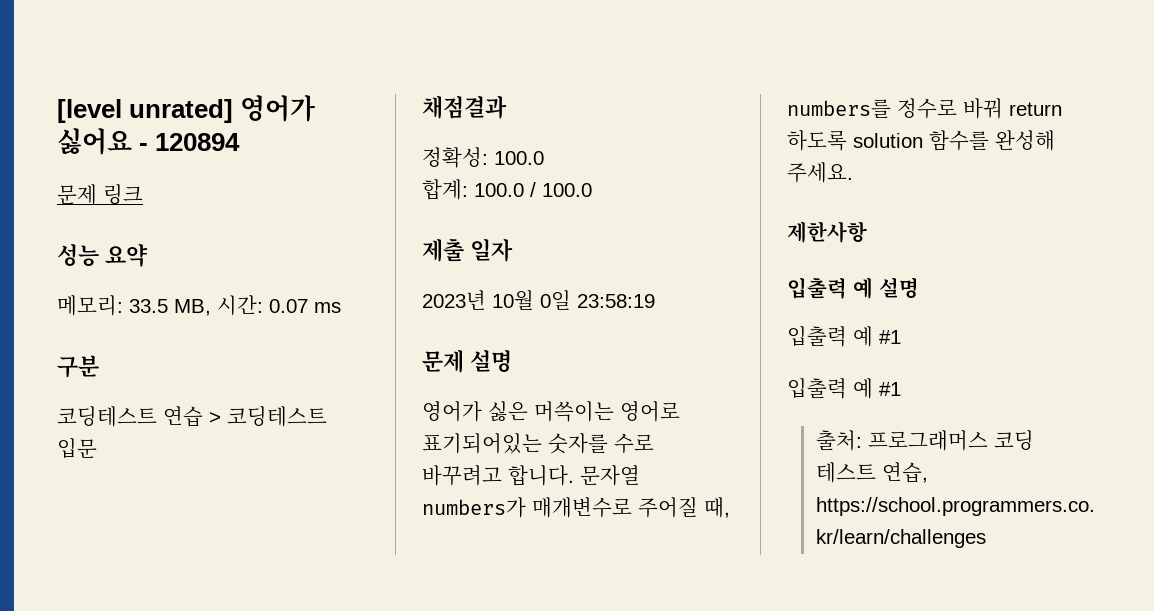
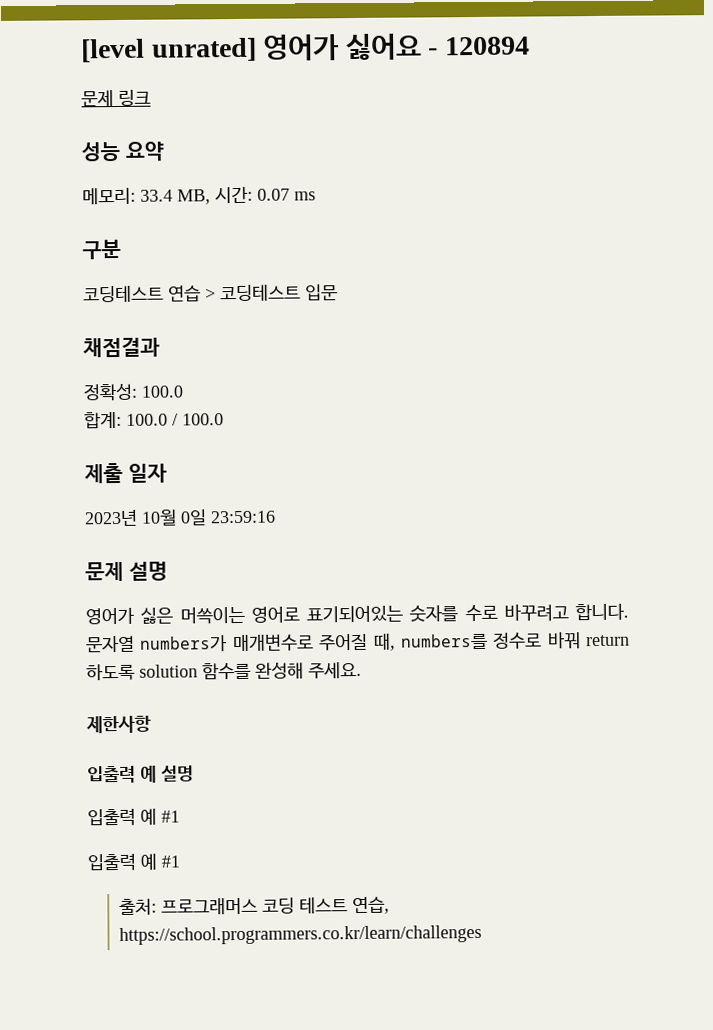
- 메모리: 33.5 MB, 시간: 0.07 ms
+ 메모리: 33.4 MB, 시간: 0.07 ms
- 2023년 10월 0일 23:58:19
+ 2023년 10월 0일 23:59:16

